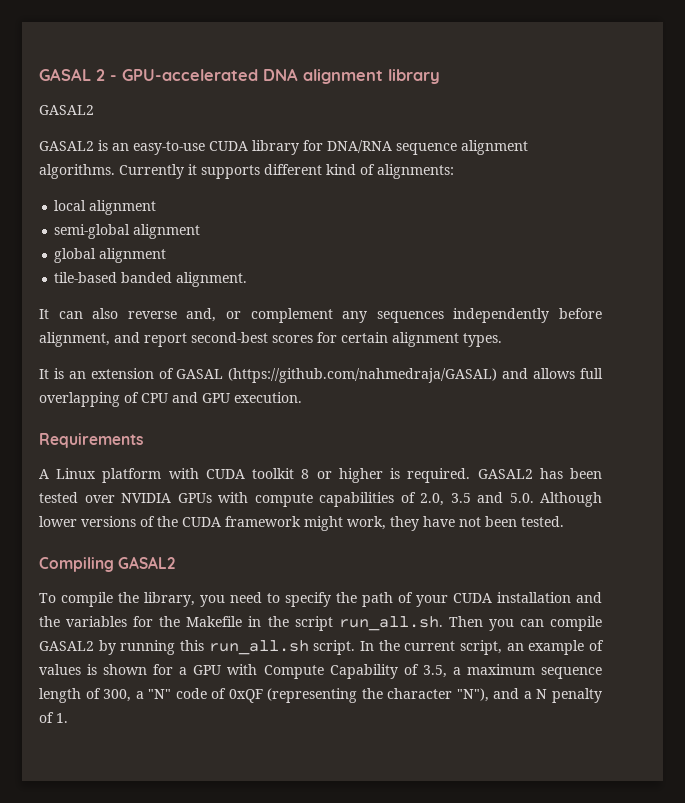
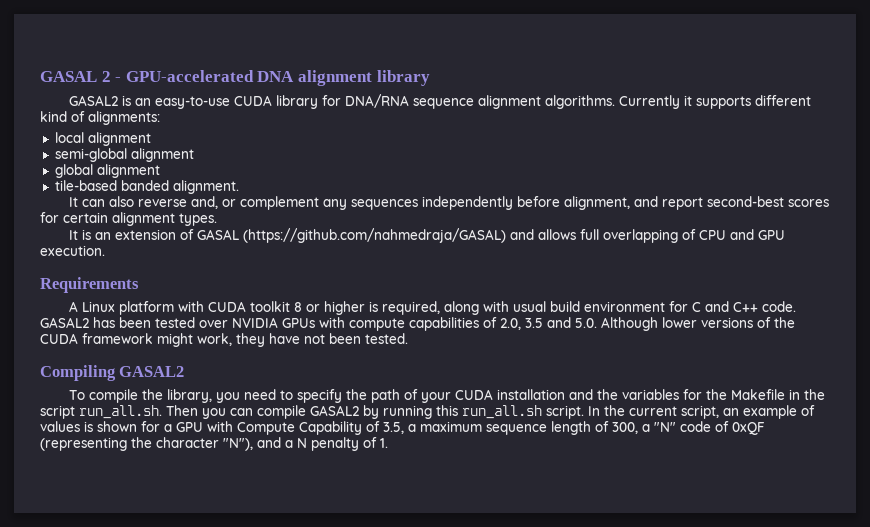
  GASAL 2 - GPU-accelerated DNA alignment library
- GASAL2
- A Linux platform with CUDA toolkit 8 or higher is required.
+ A Linux platform with CUDA toolkit 8 or higher is required, along with usual build environment for C and C++ code.

